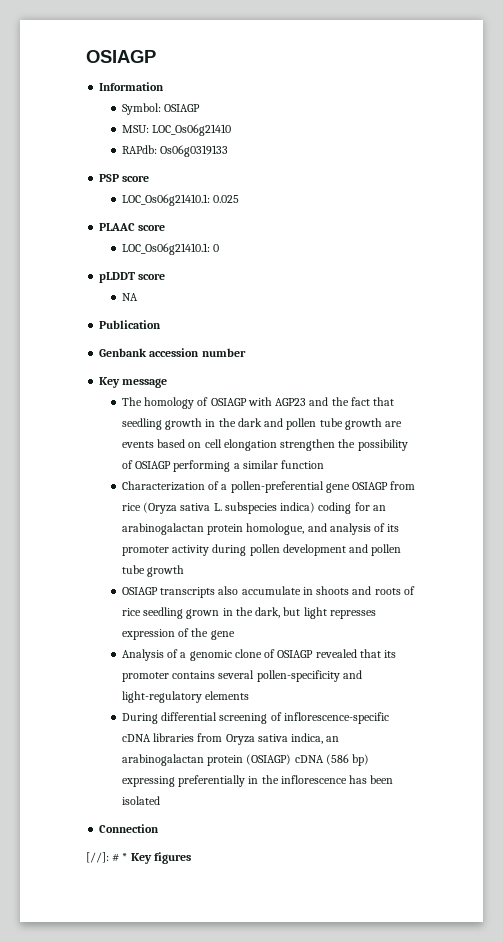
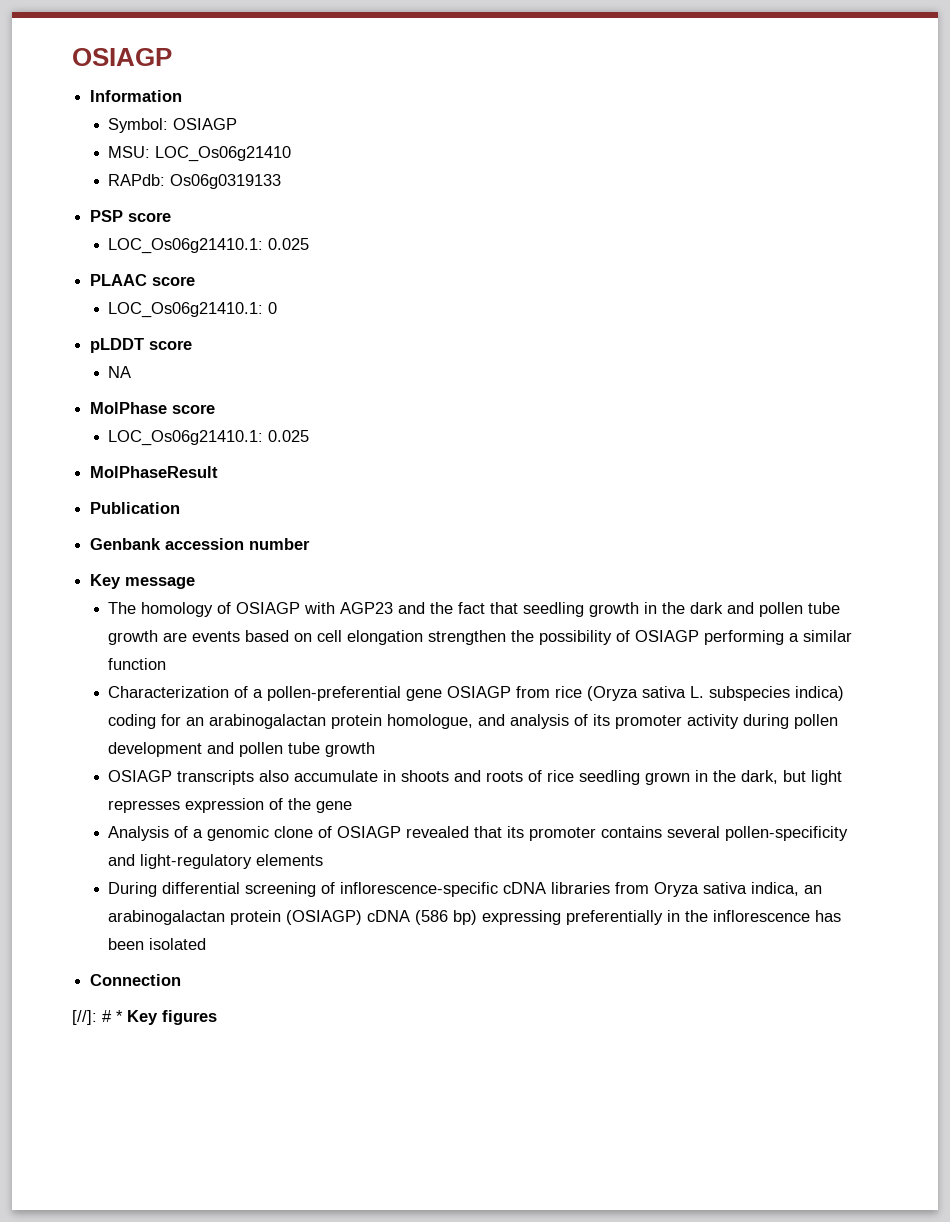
+ MolPhase score
+ LOC_Os06g21410.1: 0.025
+ MolPhaseResult

